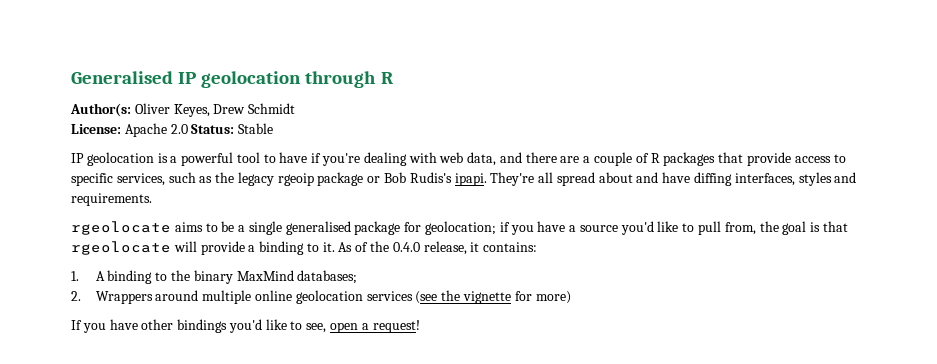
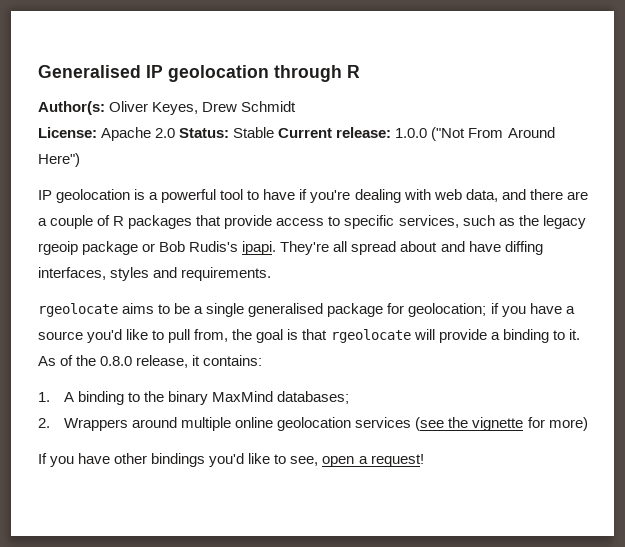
- License: Apache 2.0 Status: Stable
+ License: Apache 2.0 Status: Stable Current release: 1.0.0 ("Not From Around Here")
- As of the 0.4.0 release, it contains:
+ As of the 0.8.0 release, it contains:

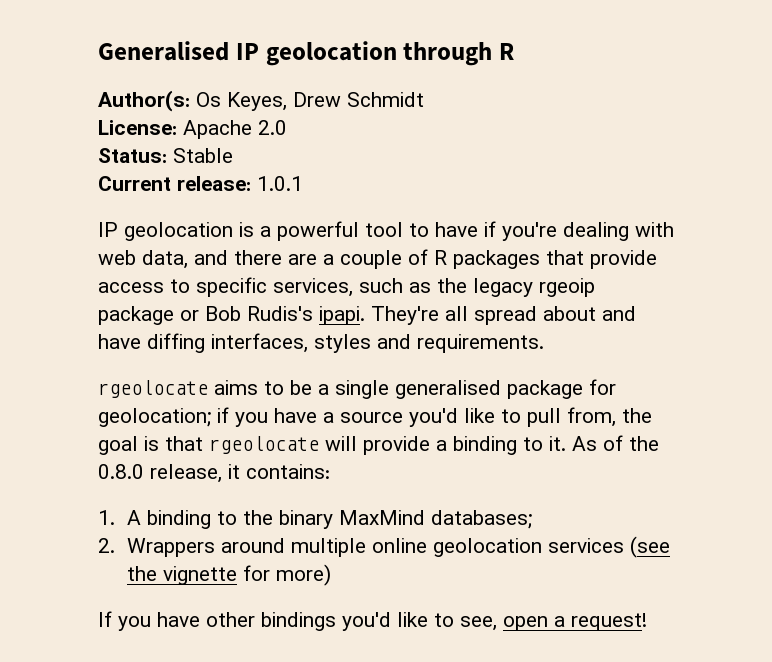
- Author(s: Oliver Keyes, Drew Schmidt
+ Author(s: Os Keyes, Drew Schmidt
- License: Apache 2.0 Status: Stable Current release: 1.0.0 ("Not From Around Here")
+ License: Apache 2.0
+ Status: Stable
+ Current release: 1.0.1

